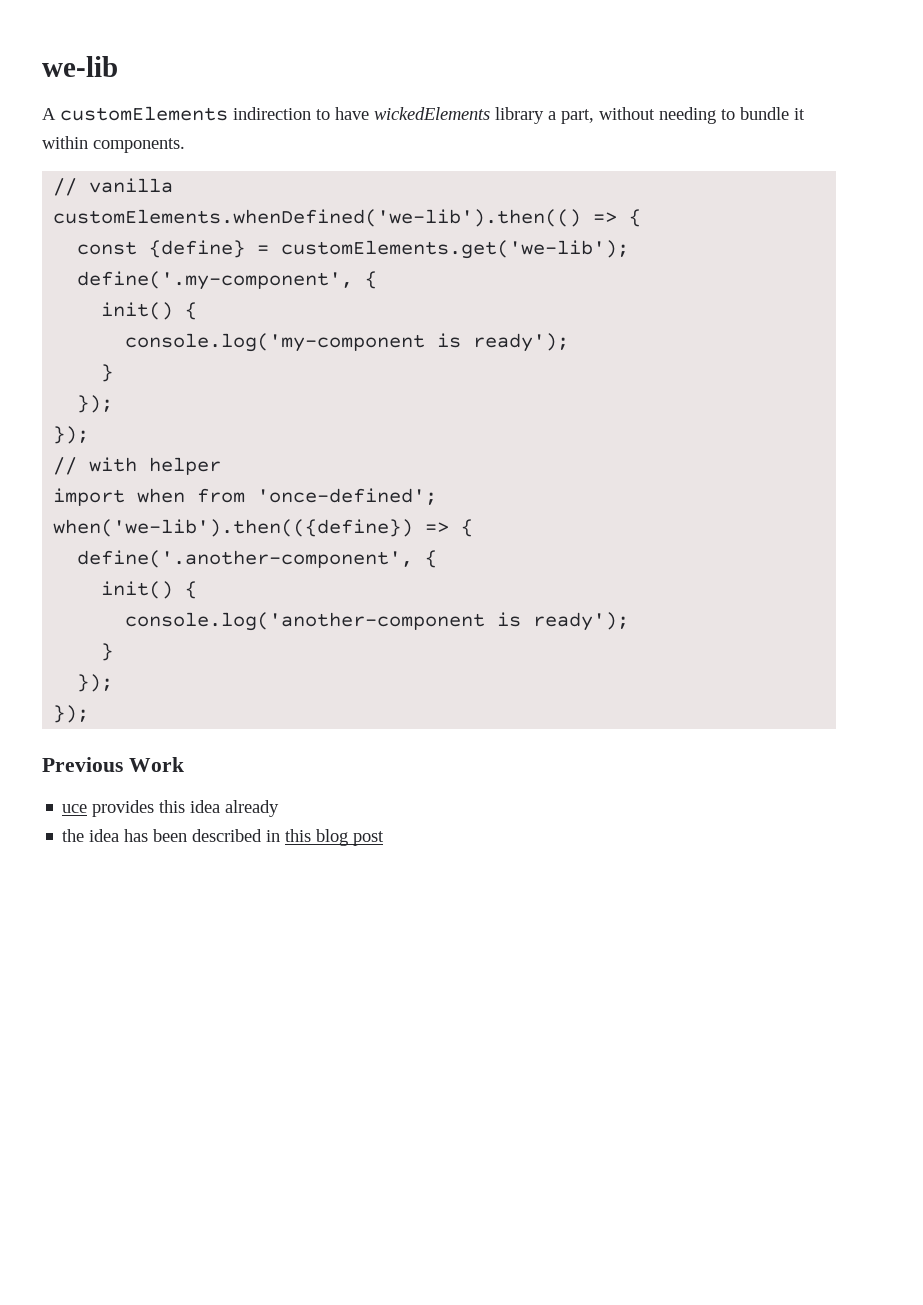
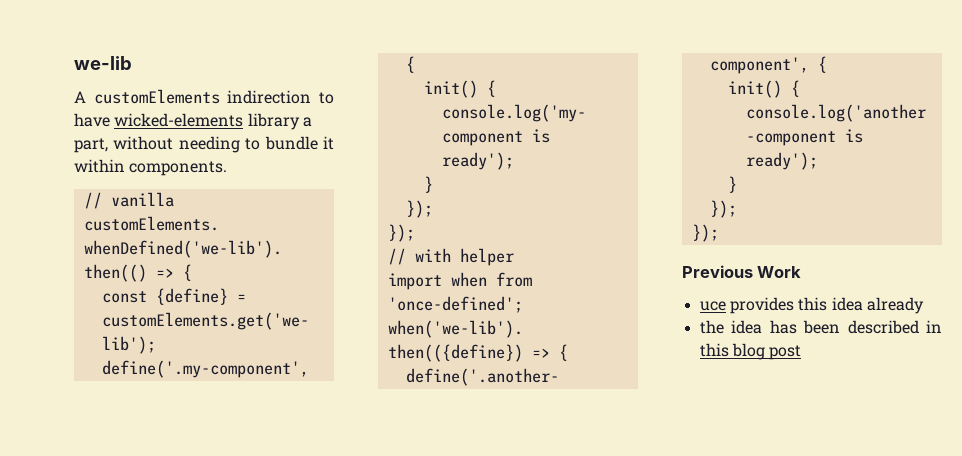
- A customElements indirection to have wickedElements library a part, without needing to bundle it within components.
+ A customElements indirection to have wicked-elements library a part, without needing to bundle it within components.

